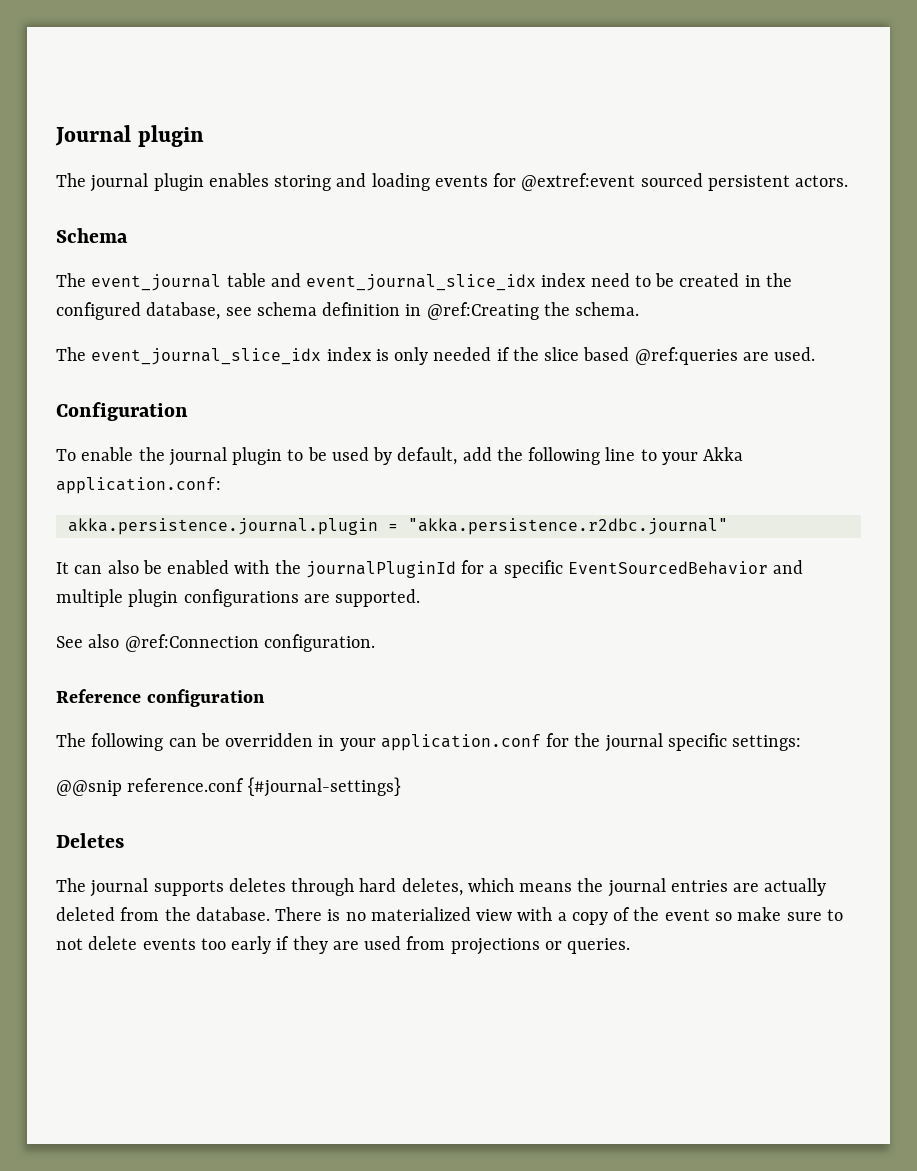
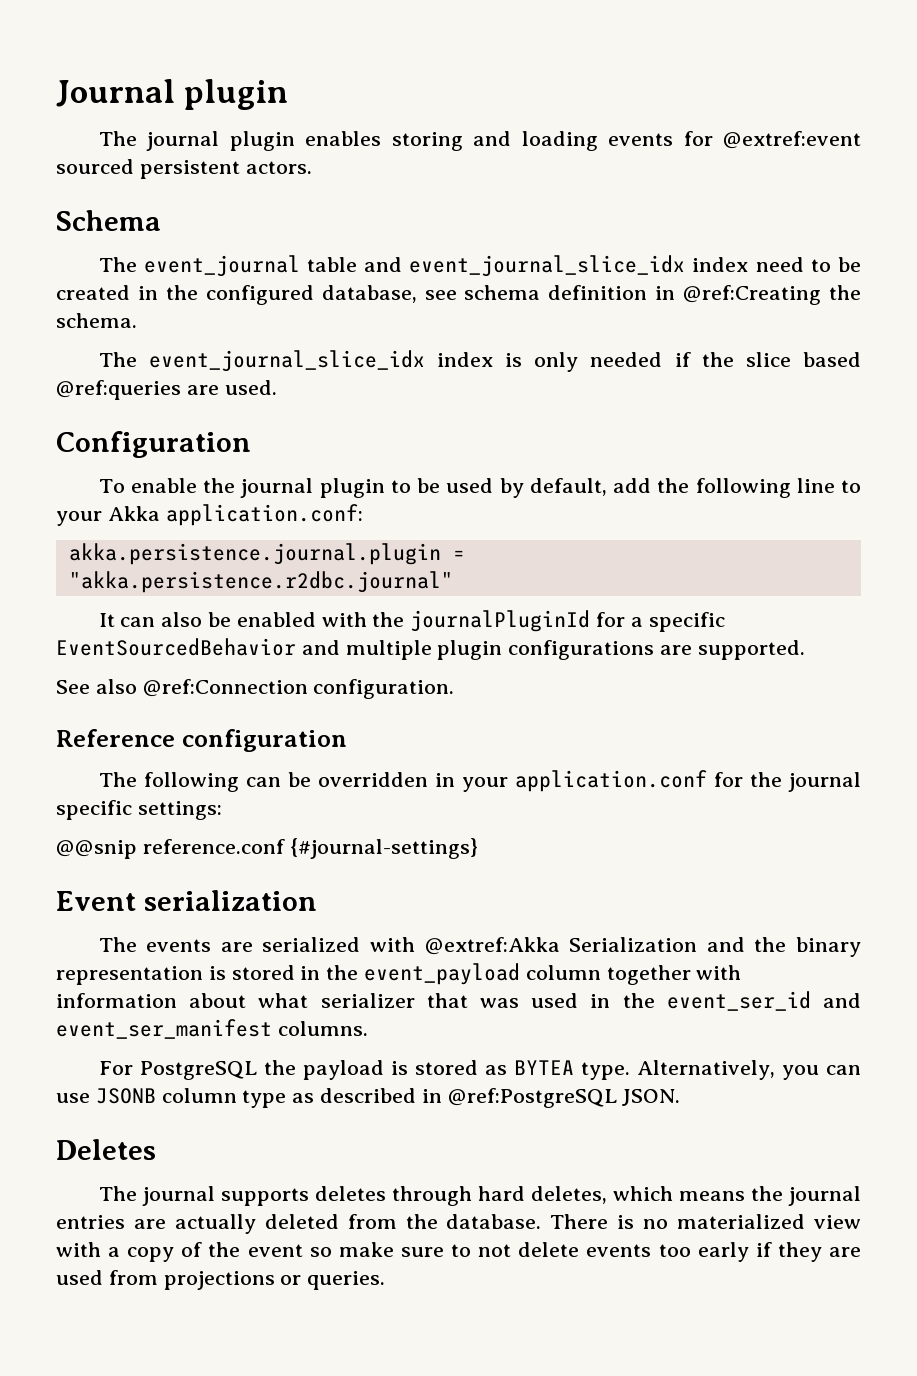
+ Event serialization
+ The events are serialized with @extref:Akka Serialization and the binary representation is stored in the event_payload column together with information about what serializer that was used in the event_ser_id and event_ser_manifest columns.
+ For PostgreSQL the payload is stored as BYTEA type. Alternatively, you can use JSONB column type as described in @ref:PostgreSQL JSON.

